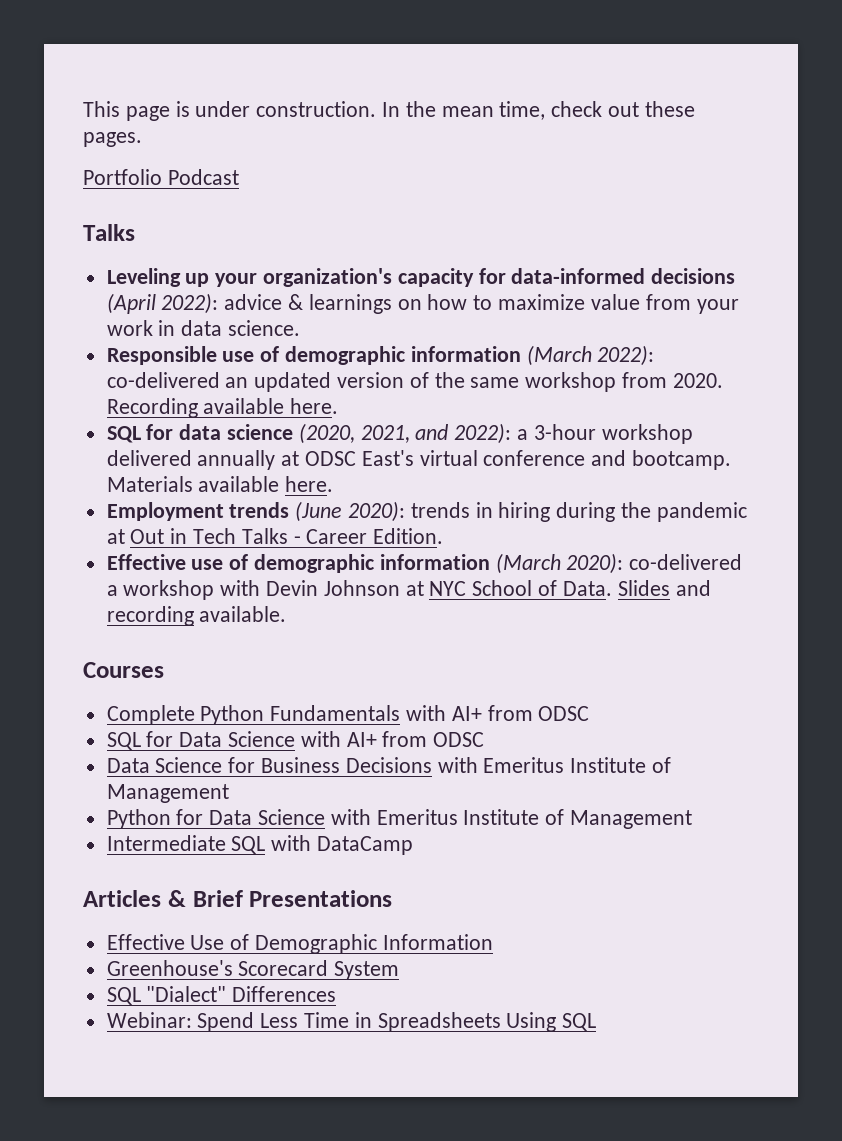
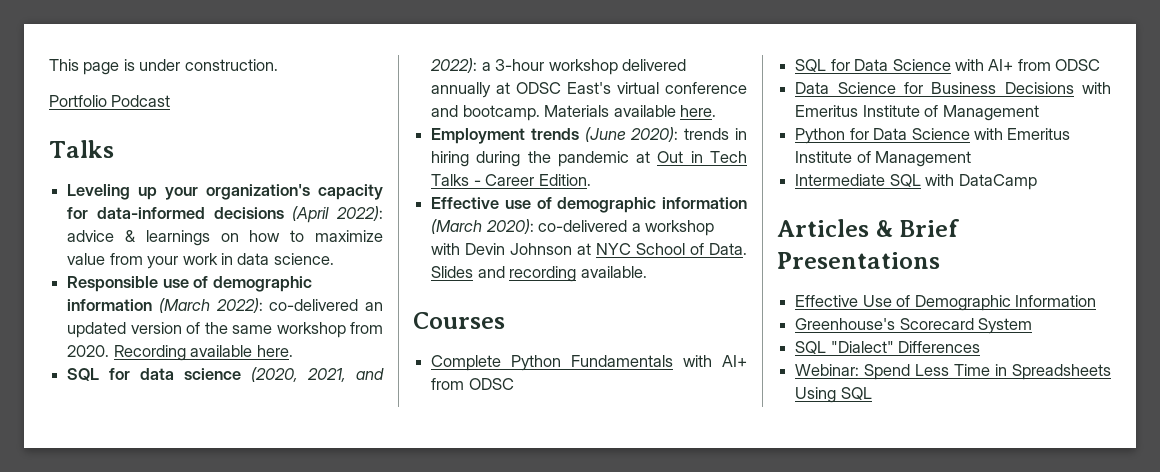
- In the mean time, check out these pages.

